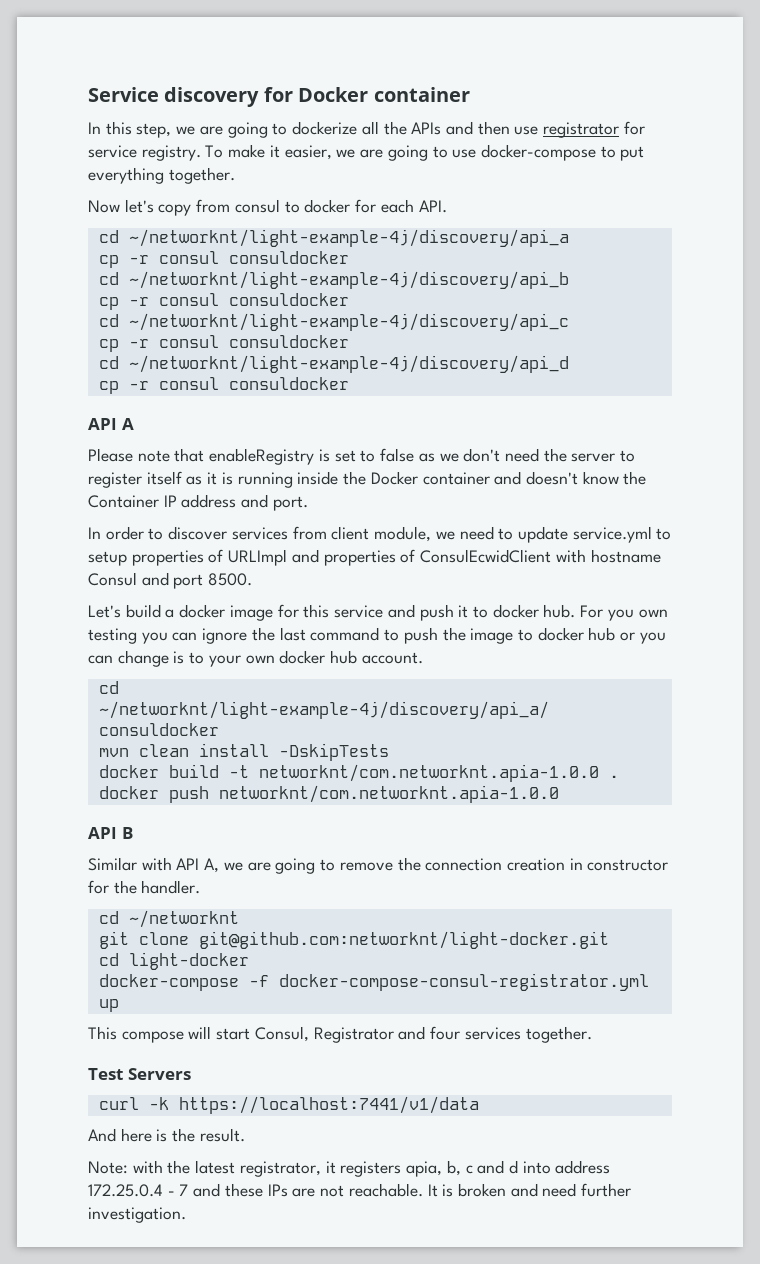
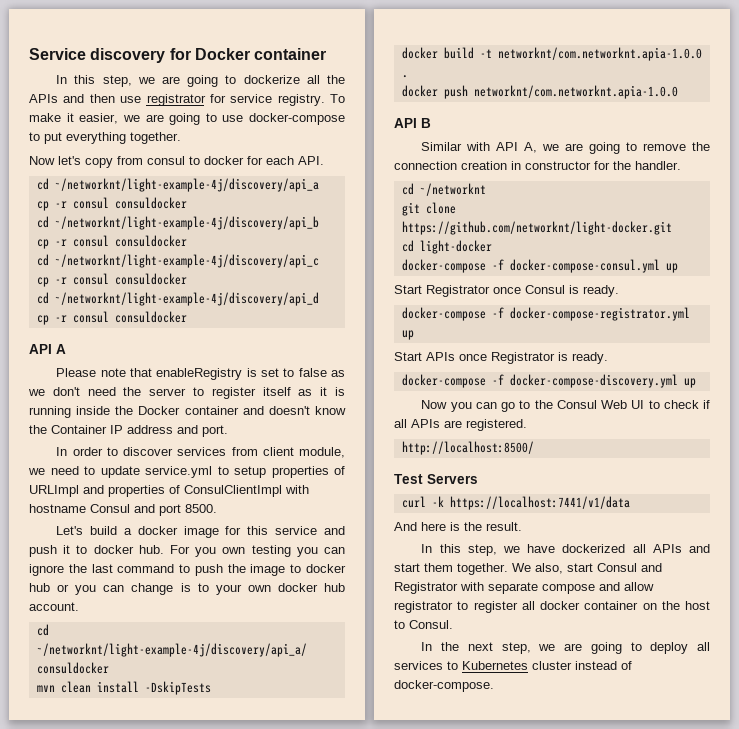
- In order to discover services from client module, we need to update service.yml to setup properties of URLImpl and properties of ConsulEcwidClient with hostname Consul and port 8500.
+ In order to discover services from client module, we need to update service.yml to setup properties of URLImpl and properties of ConsulClientImpl with hostname Consul and port 8500.
- git clone git@github.com:networknt/light-docker.git
+ git clone https://github.com/networknt/light-docker.git
- docker-compose -f docker-compose-consul-registrator.yml up
- This compose will start Consul, Registrator and four services together.
+ docker-compose -f docker-compose-consul.yml up
+ Start Registrator once Consul is ready.
+ docker-compose -f docker-compose-registrator.yml up
+ Start APIs once Registrator is ready.
+ docker-compose -f docker-compose-discovery.yml up
+ Now you can go to the Consul Web UI to check if all APIs are registered.
+ http://localhost:8500/
- Note: with the latest registrator, it registers apia, b, c and d into address 172.25.0.4 - 7 and these IPs are not reachable. It is broken and need further investigation.
+ In this step, we have dockerized all APIs and start them together. We also, start Consul and Registrator with separate compose and allow registrator to register all docker container on the host to Consul.
+ In the next step, we are going to deploy all services to Kubernetes cluster instead of docker-compose.

